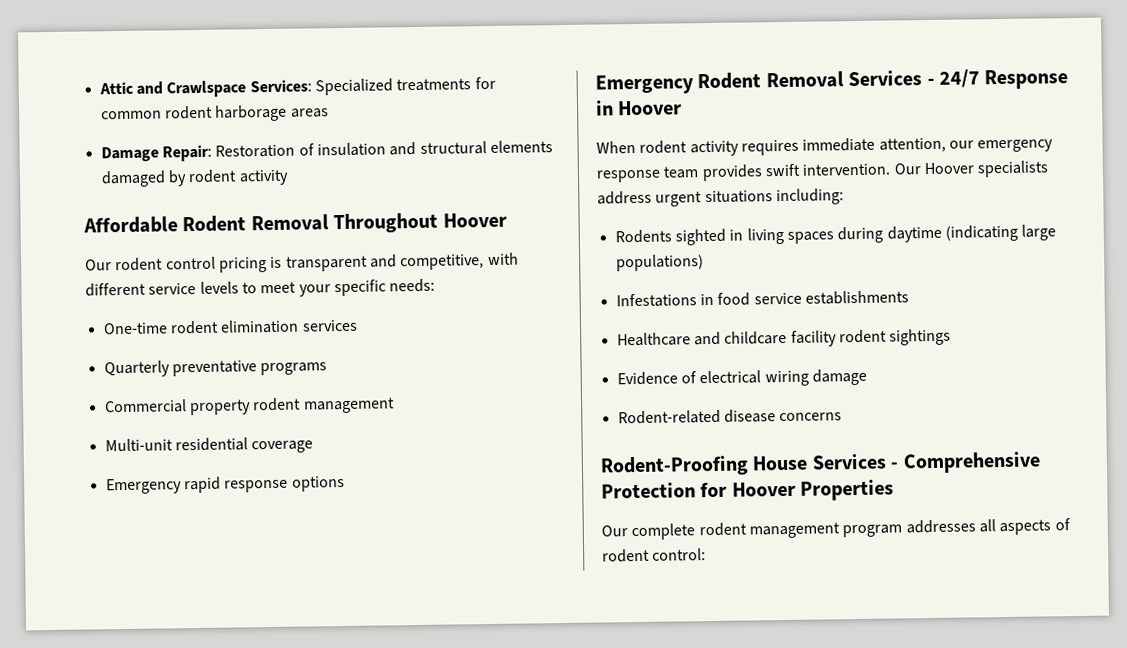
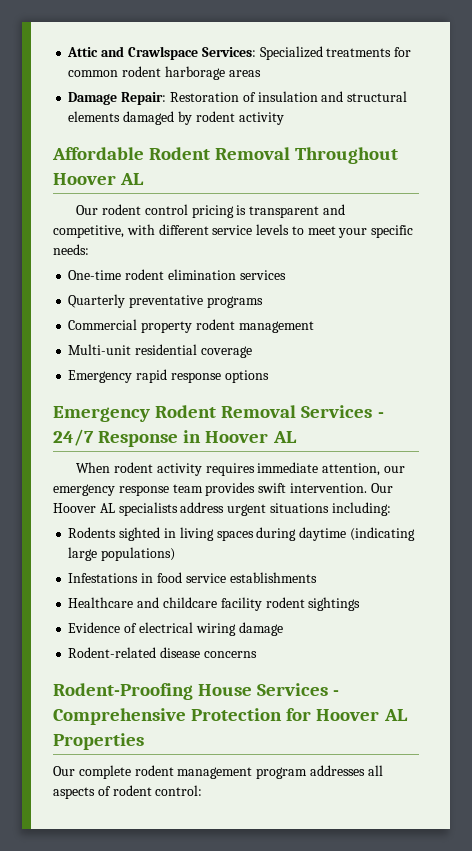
- Affordable Rodent Removal Throughout Hoover
+ Affordable Rodent Removal Throughout Hoover AL
- Emergency Rodent Removal Services - 24/7 Response in Hoover
+ Emergency Rodent Removal Services - 24/7 Response in Hoover AL
- Our Hoover specialists address urgent situations including:
+ Our Hoover AL specialists address urgent situations including:
- Rodent-Proofing House Services - Comprehensive Protection for Hoover Properties
+ Rodent-Proofing House Services - Comprehensive Protection for Hoover AL Properties

